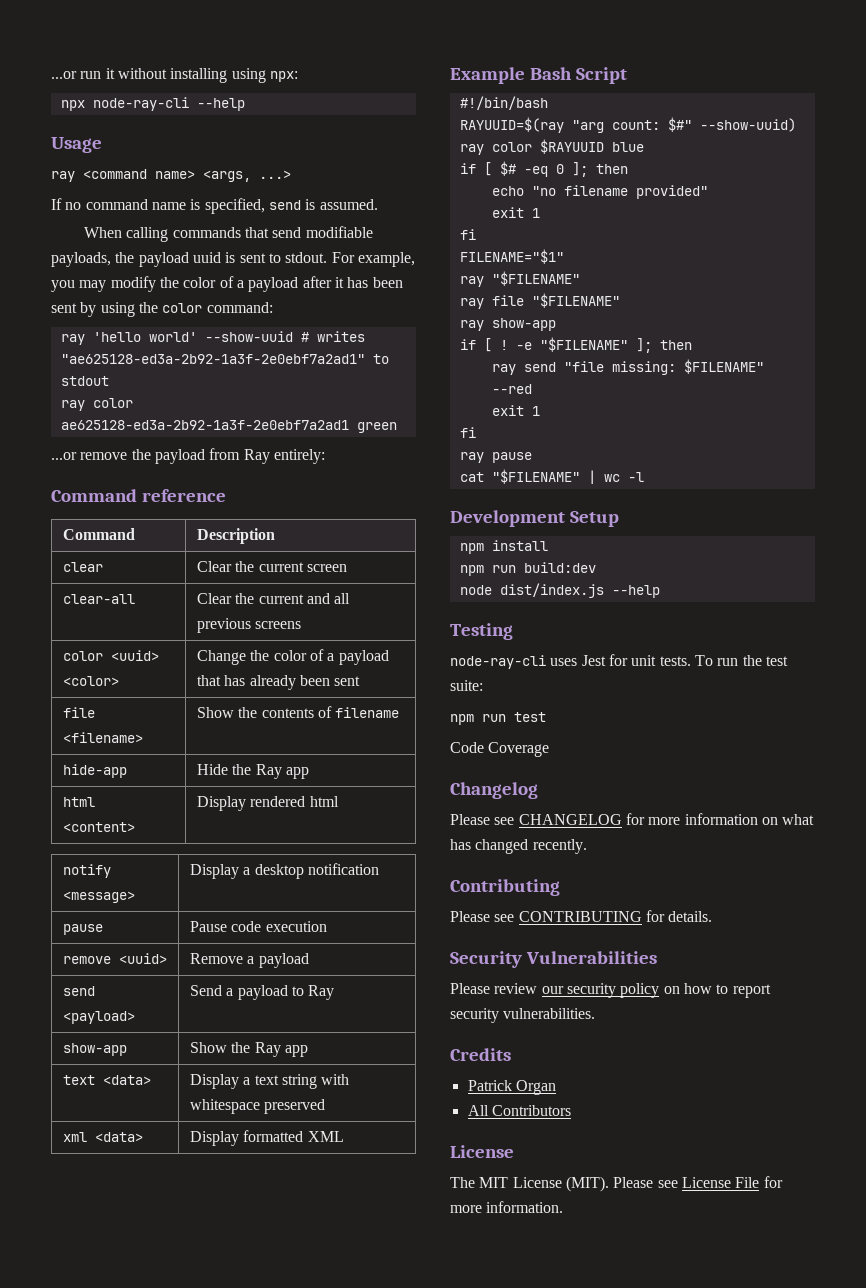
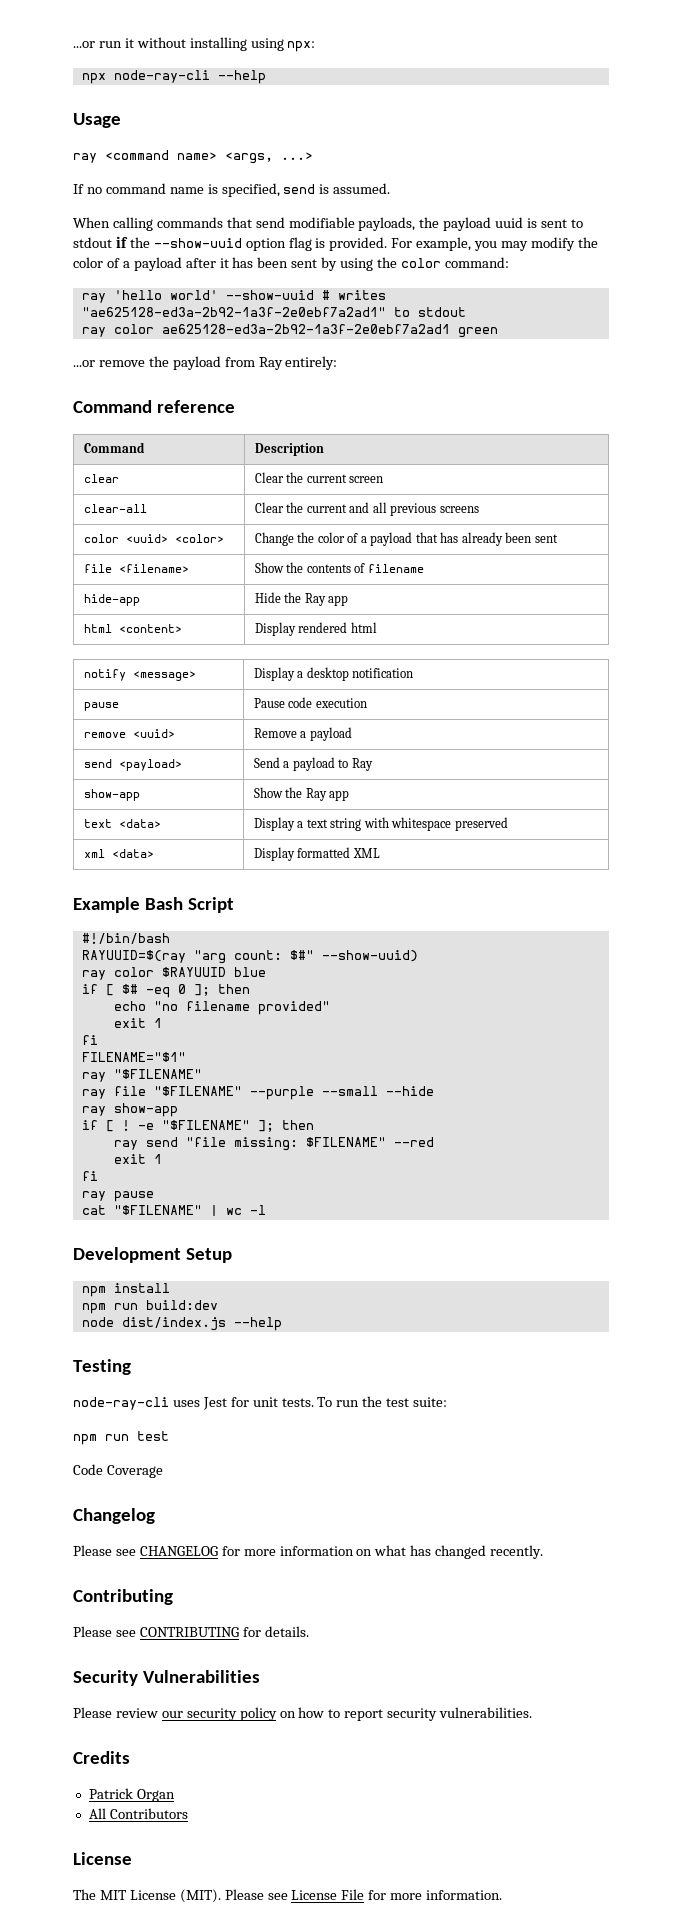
- When calling commands that send modifiable payloads, the payload uuid is sent to stdout.
+ When calling commands that send modifiable payloads, the payload uuid is sent to stdout if the --show-uuid option flag is provided.
- ray file "$FILENAME"
+ ray file "$FILENAME" --purple --small --hide

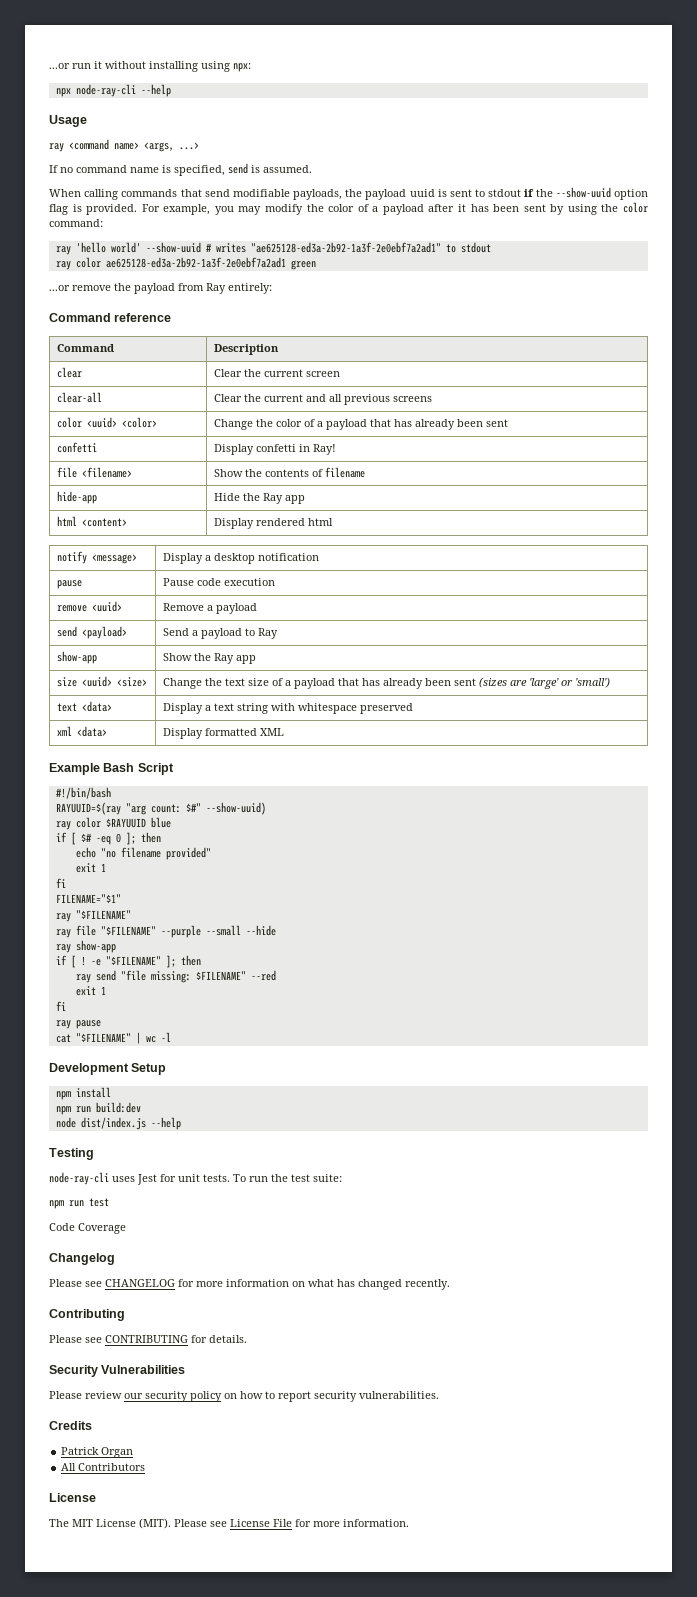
+ confetti | Display confetti in Ray!
+ size <uuid> <size> | Change the text size of a payload that has already been sent (sizes are 'large' or 'small')

